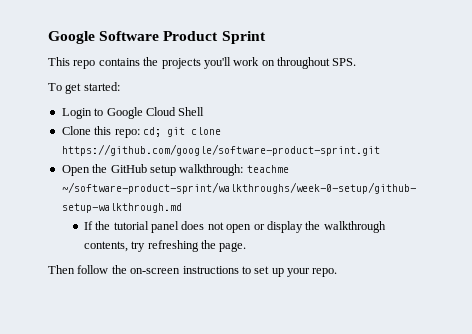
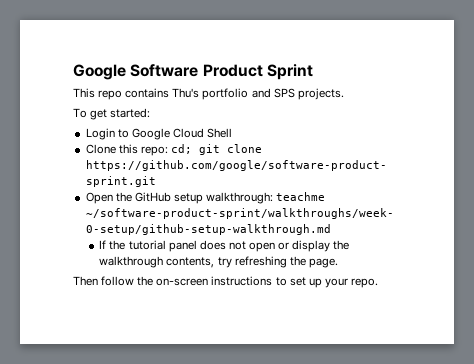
- This repo contains the projects you'll work on throughout SPS.
+ This repo contains Thu's portfolio and SPS projects.

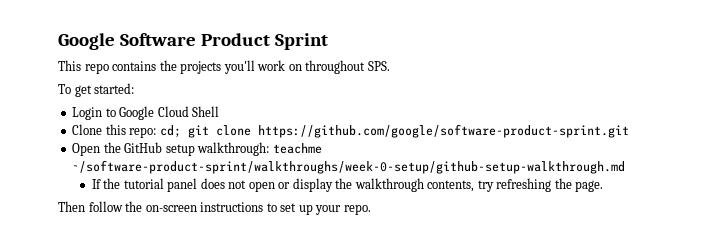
- This repo contains Thu's portfolio and SPS projects.
+ This repo contains the projects you'll work on throughout SPS.

